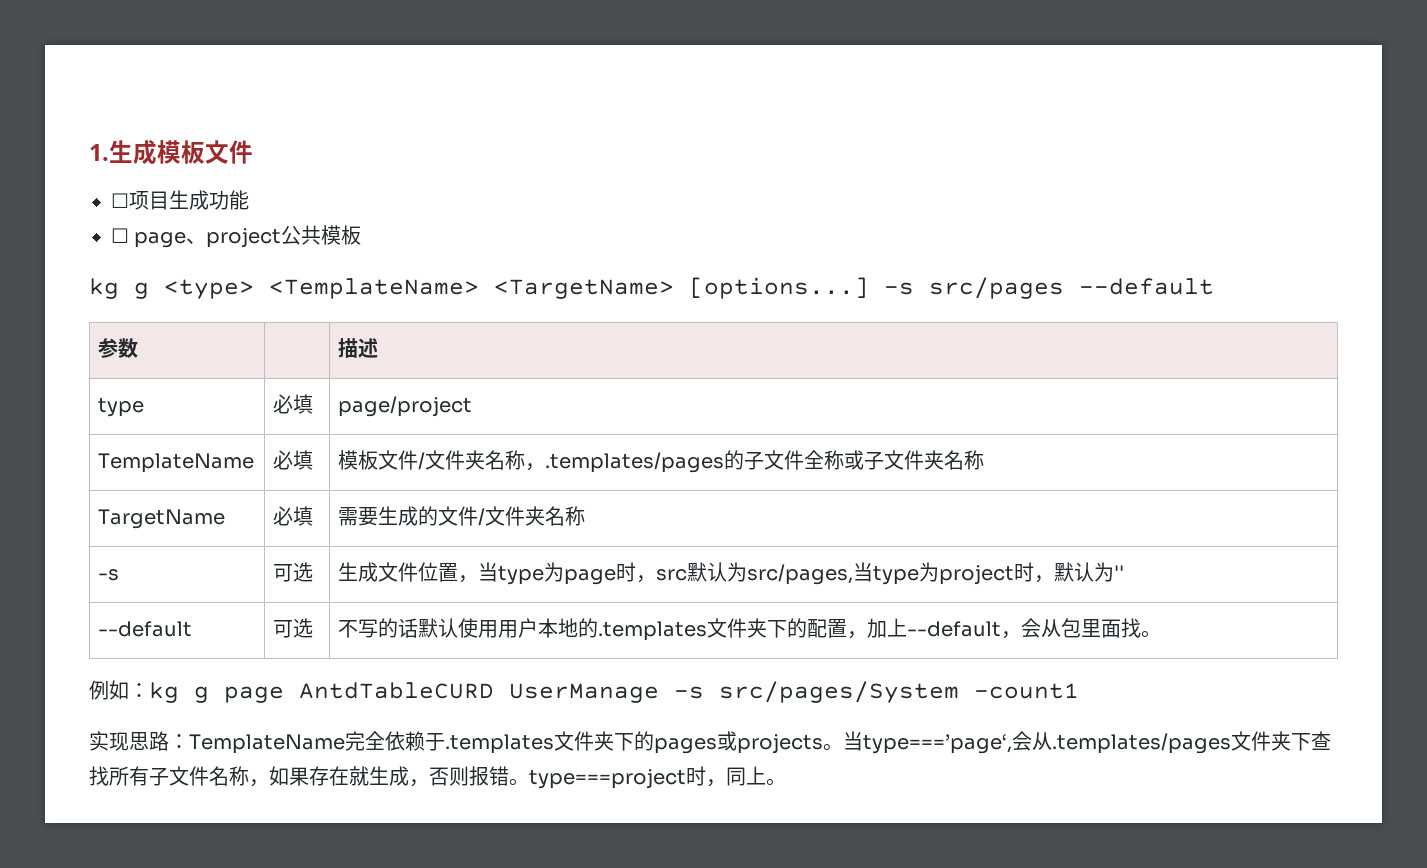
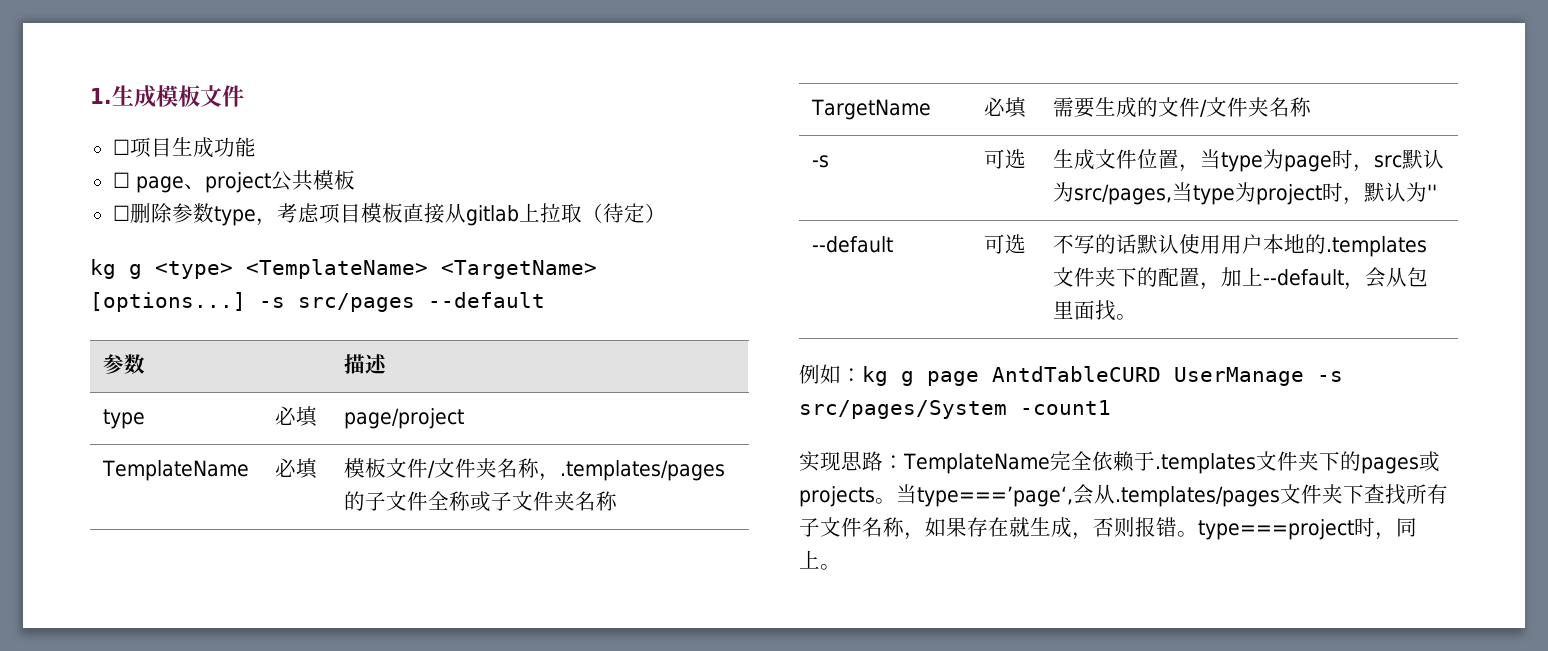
+ ☐删除参数type，考虑项目模板直接从gitlab上拉取（待定）

